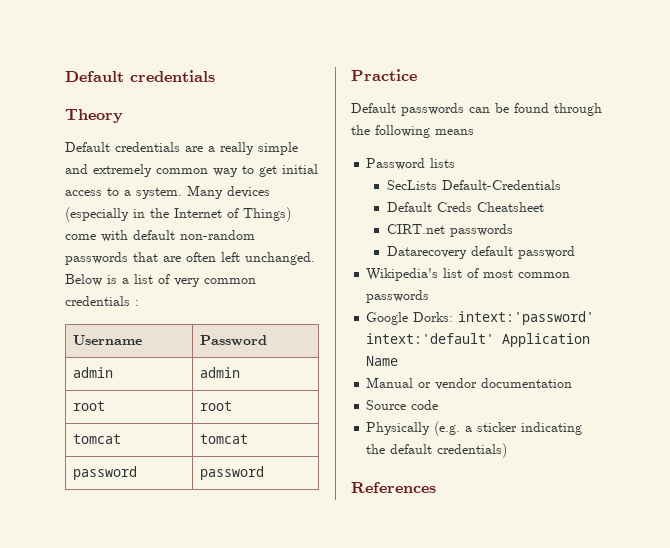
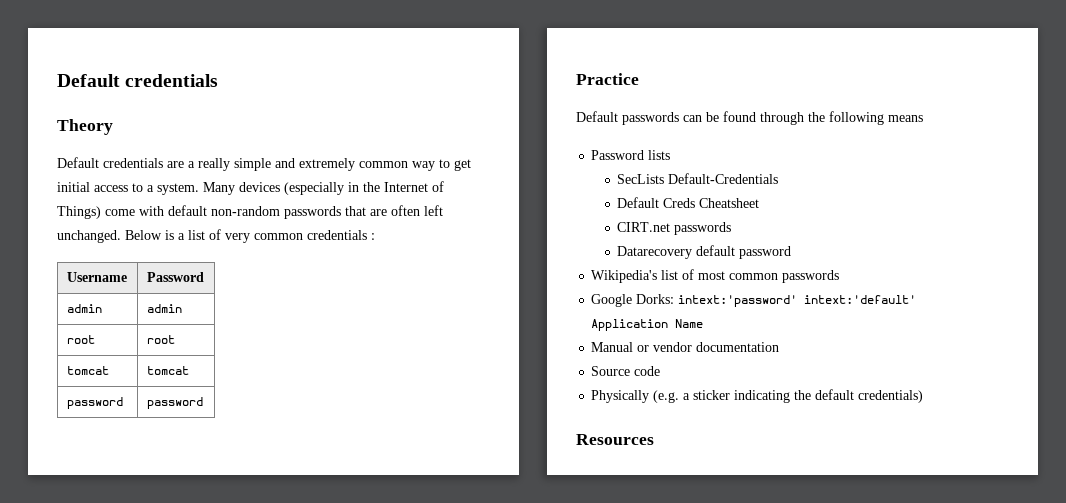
- References
+ Resources

